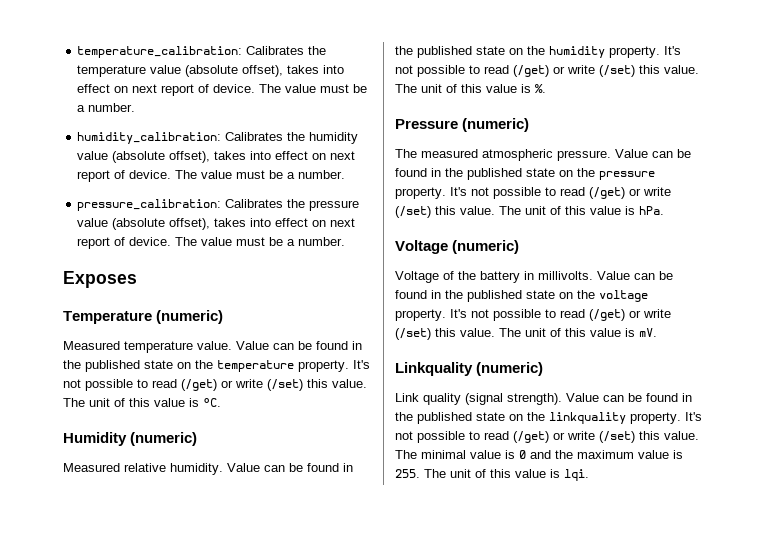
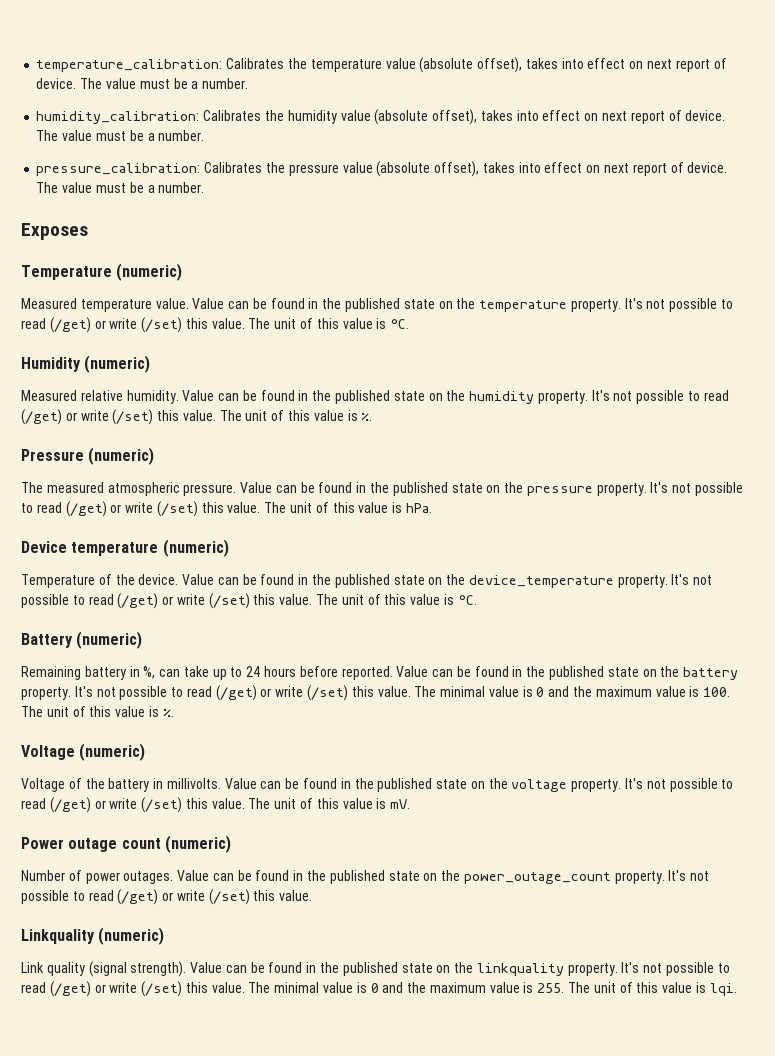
+ Device temperature (numeric)
+ Temperature of the device. Value can be found in the published state on the device_temperature property. It's not possible to read (/get) or write (/set) this value. The unit of this value is °C.
+ Battery (numeric)
+ Remaining battery in %, can take up to 24 hours before reported. Value can be found in the published state on the battery property. It's not possible to read (/get) or write (/set) this value. The minimal value is 0 and the maximum value is 100. The unit of this value is %.
+ Power outage count (numeric)
+ Number of power outages. Value can be found in the published state on the power_outage_count property. It's not possible to read (/get) or write (/set) this value.

